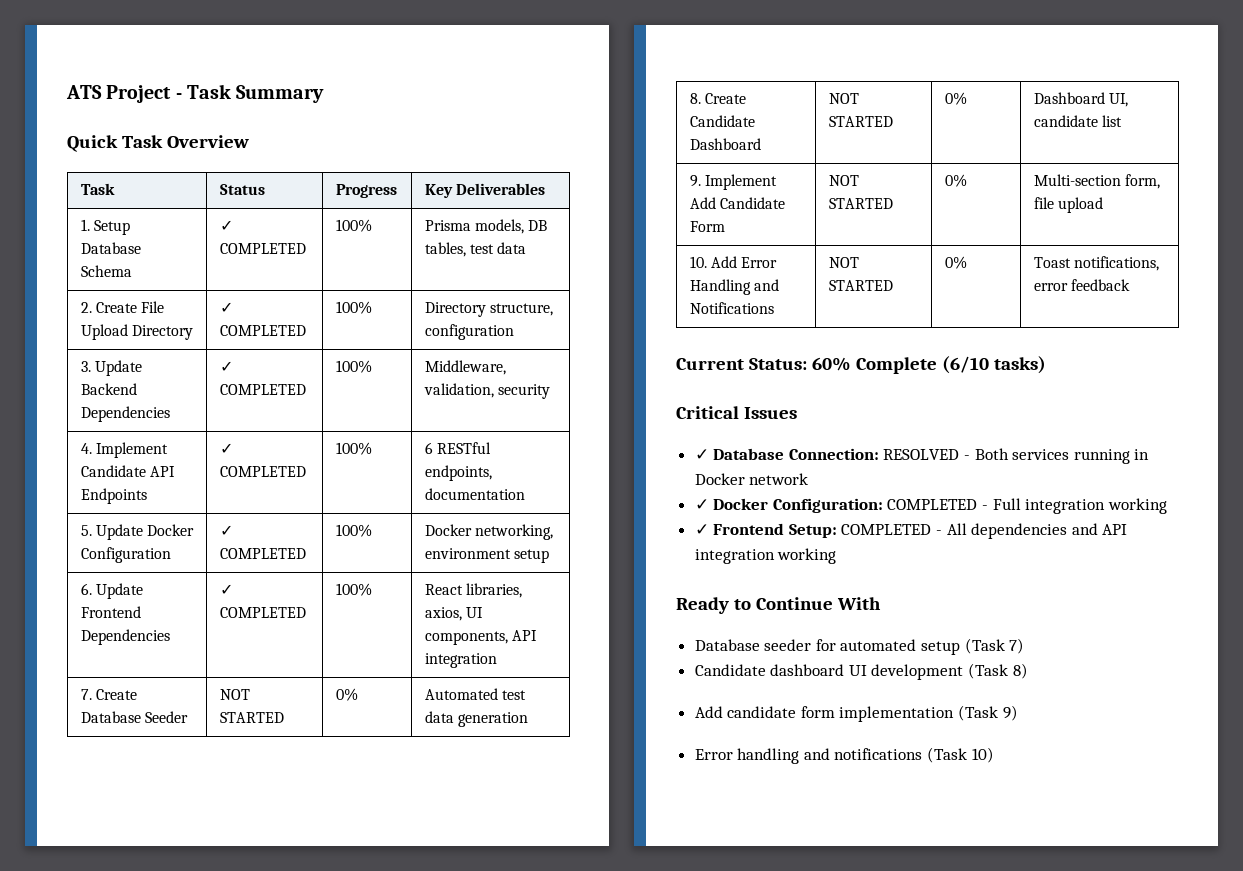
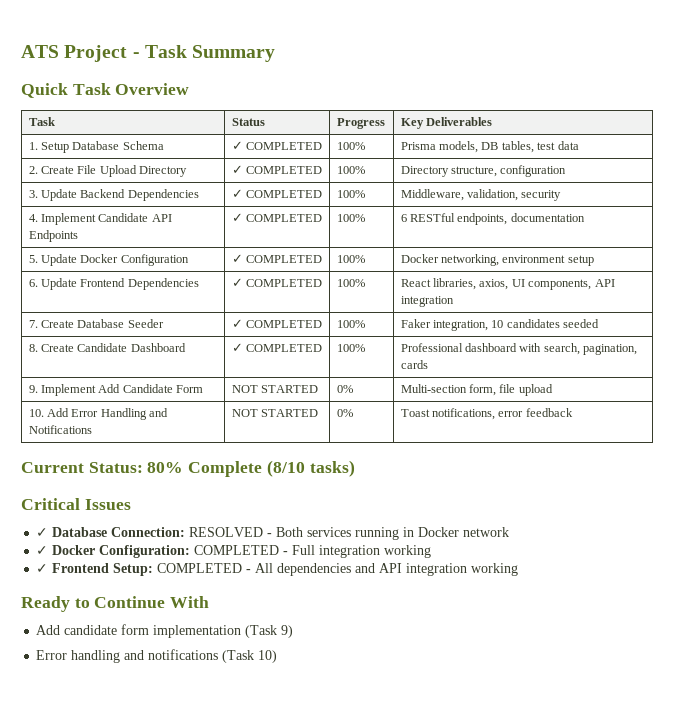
- 7. Create Database Seeder | NOT STARTED | 0% | Automated test data generation
- 8. Create Candidate Dashboard | NOT STARTED | 0% | Dashboard UI, candidate list
+ 7. Create Database Seeder | ✓ COMPLETED | 100% | Faker integration, 10 candidates seeded
+ 8. Create Candidate Dashboard | ✓ COMPLETED | 100% | Professional dashboard with search, pagination, cards
- Current Status: 60% Complete (6/10 tasks)
+ Current Status: 80% Complete (8/10 tasks)
- Database seeder for automated setup (Task 7)
- Candidate dashboard UI development (Task 8)

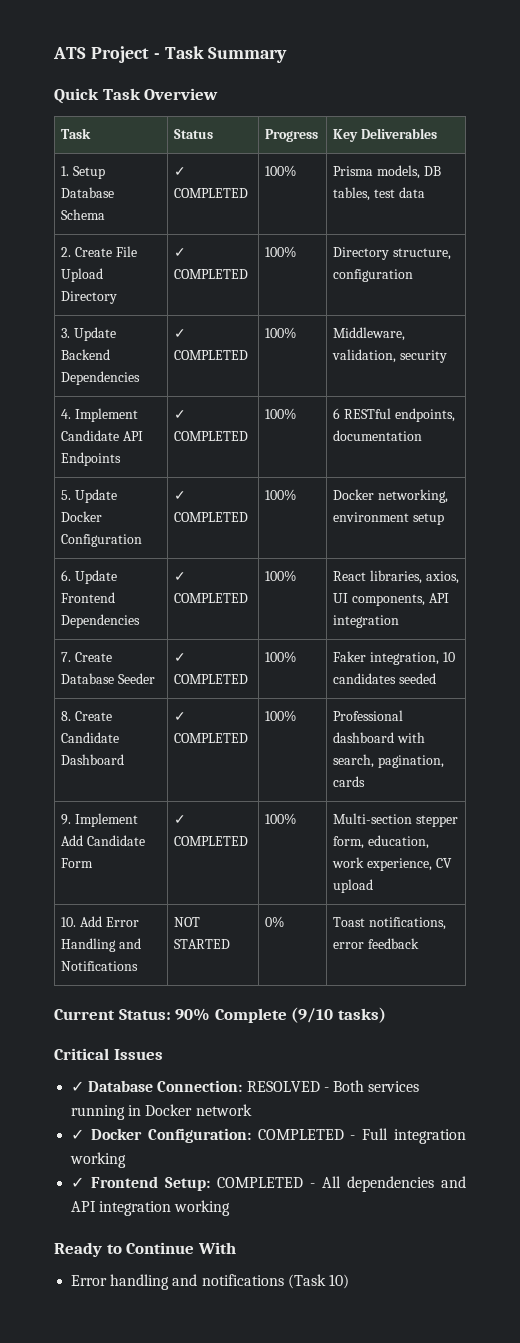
- 9. Implement Add Candidate Form | NOT STARTED | 0% | Multi-section form, file upload
+ 9. Implement Add Candidate Form | ✓ COMPLETED | 100% | Multi-section stepper form, education, work experience, CV upload
- Current Status: 80% Complete (8/10 tasks)
+ Current Status: 90% Complete (9/10 tasks)
- Add candidate form implementation (Task 9)

